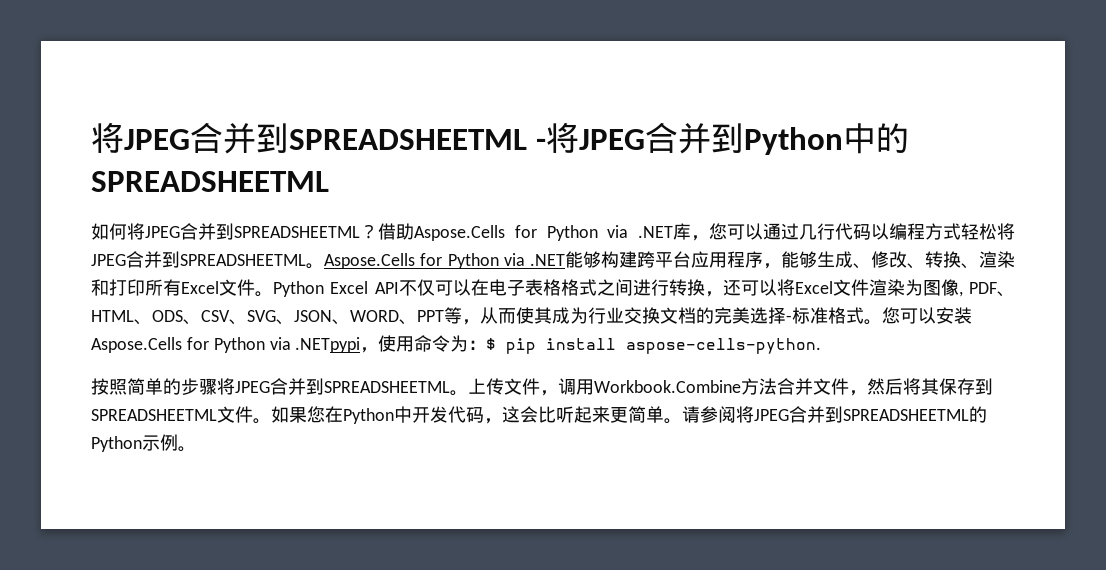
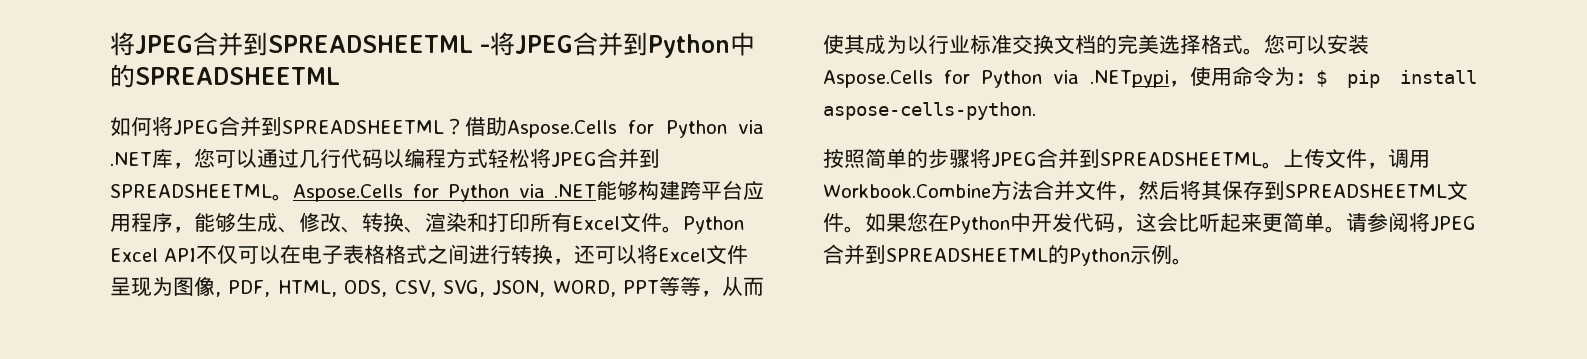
- Python Excel API不仅可以在电子表格格式之间进行转换，还可以将Excel文件渲染为图像, PDF、HTML、ODS、CSV、SVG、JSON、WORD、PPT等，从而使其成为行业交换文档的完美选择-标准格式。
+ Python Excel API不仅可以在电子表格格式之间进行转换，还可以将Excel文件呈现为图像, PDF, HTML, ODS, CSV, SVG, JSON, WORD, PPT等等，从而使其成为以行业标准交换文档的完美选择格式。

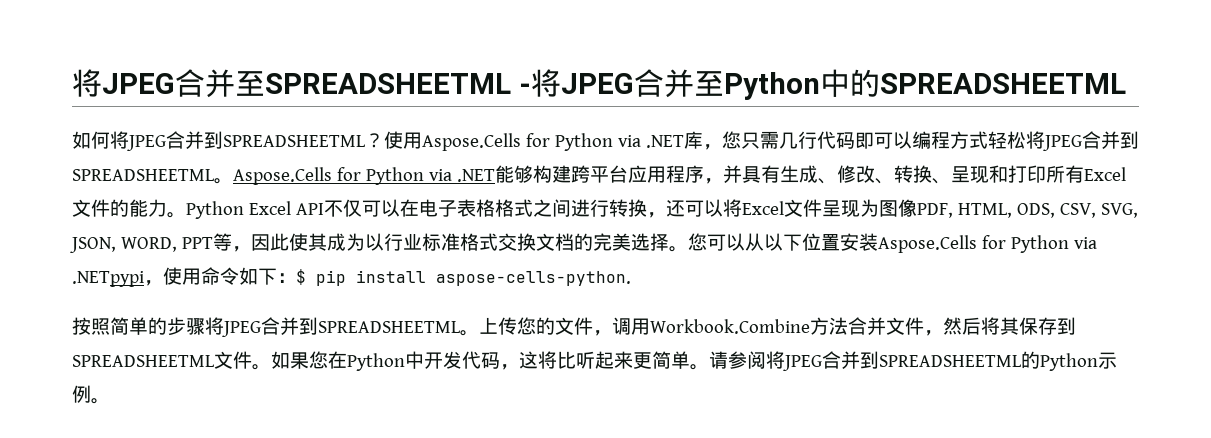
- 将JPEG合并到SPREADSHEETML -将JPEG合并到Python中的SPREADSHEETML
+ 将JPEG合并至SPREADSHEETML -将JPEG合并至Python中的SPREADSHEETML
- 借助Aspose.Cells for Python via .NET库，您可以通过几行代码以编程方式轻松将JPEG合并到SPREADSHEETML。
+ 使用Aspose.Cells for Python via .NET库，您只需几行代码即可以编程方式轻松将JPEG合并到SPREADSHEETML。
- Aspose.Cells for Python via .NET能够构建跨平台应用程序，能够生成、修改、转换、渲染和打印所有Excel文件。
+ Aspose.Cells for Python via .NET能够构建跨平台应用程序，并具有生成、修改、转换、呈现和打印所有Excel文件的能力。
- Python Excel API不仅可以在电子表格格式之间进行转换，还可以将Excel文件呈现为图像, PDF, HTML, ODS, CSV, SVG, JSON, WORD, PPT等等，从而使其成为以行业标准交换文档的完美选择格式。
+ Python Excel API不仅可以在电子表格格式之间进行转换，还可以将Excel文件呈现为图像PDF, HTML, ODS, CSV, SVG, JSON, WORD, PPT等，因此使其成为以行业标准格式交换文档的完美选择。
- 您可以安装Aspose.Cells for Python via .NETpypi，使用命令为：$ pip install aspose-cells-python.
+ 您可以从以下位置安装Aspose.Cells for Python via .NETpypi，使用命令如下：$ pip install aspose-cells-python.
- 上传文件，调用Workbook.Combine方法合并文件，然后将其保存到SPREADSHEETML文件。
+ 上传您的文件，调用Workbook.Combine方法合并文件，然后将其保存到SPREADSHEETML文件。
- 如果您在Python中开发代码，这会比听起来更简单。
+ 如果您在Python中开发代码，这将比听起来更简单。

